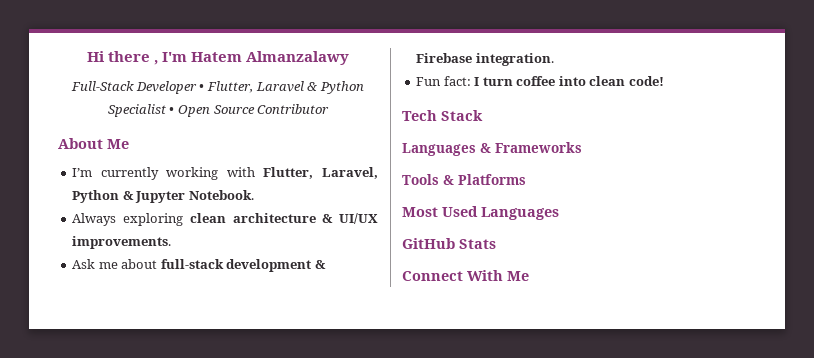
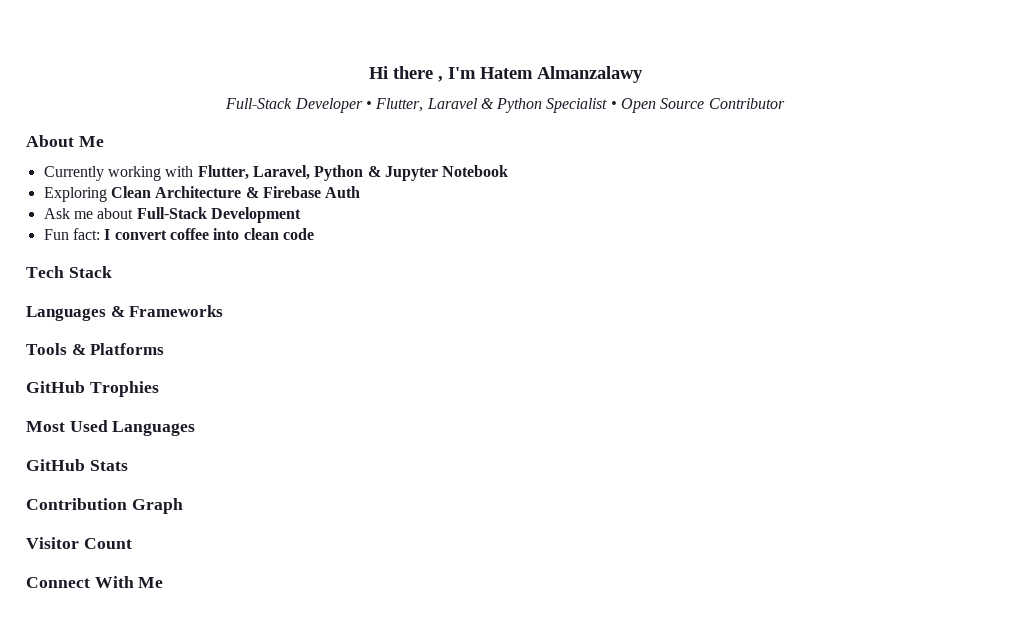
- I’m currently working with Flutter, Laravel, Python & Jupyter Notebook.
- Always exploring clean architecture & UI/UX improvements.
- Ask me about full-stack development & Firebase integration.
+ Currently working with Flutter, Laravel, Python & Jupyter Notebook
+ Exploring Clean Architecture & Firebase Auth
+ Ask me about Full-Stack Development
- Fun fact: I turn coffee into clean code!
+ Fun fact: I convert coffee into clean code
+ GitHub Trophies
+ Contribution Graph
+ Visitor Count

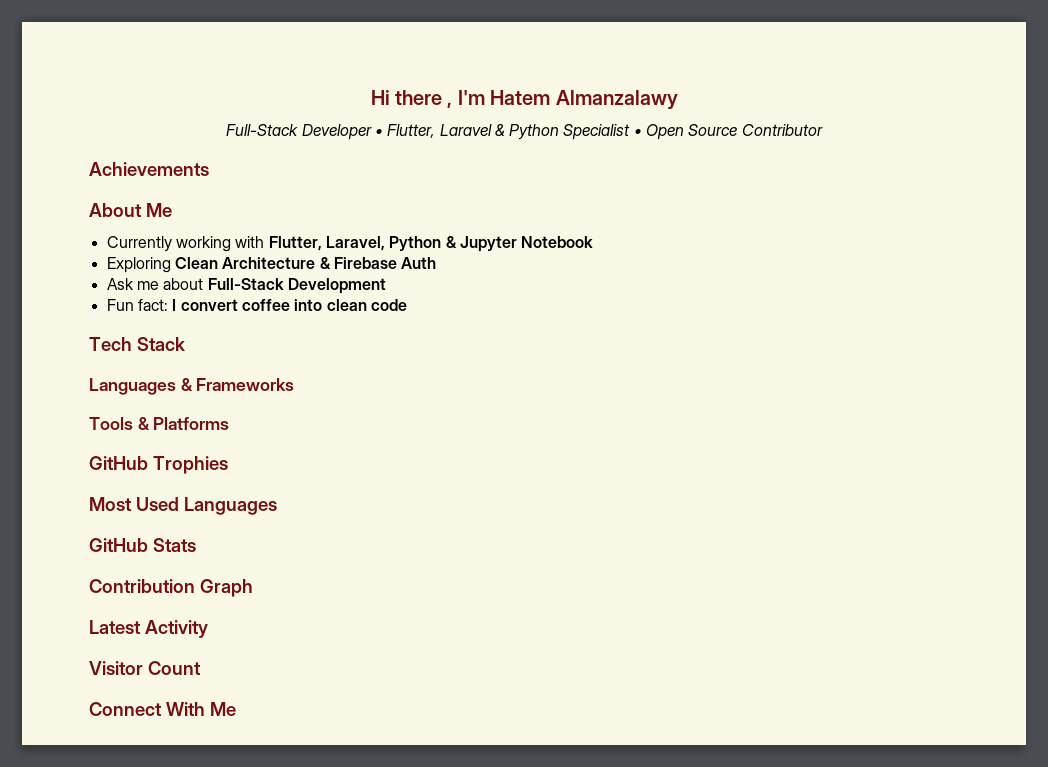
+ Achievements
+ Latest Activity

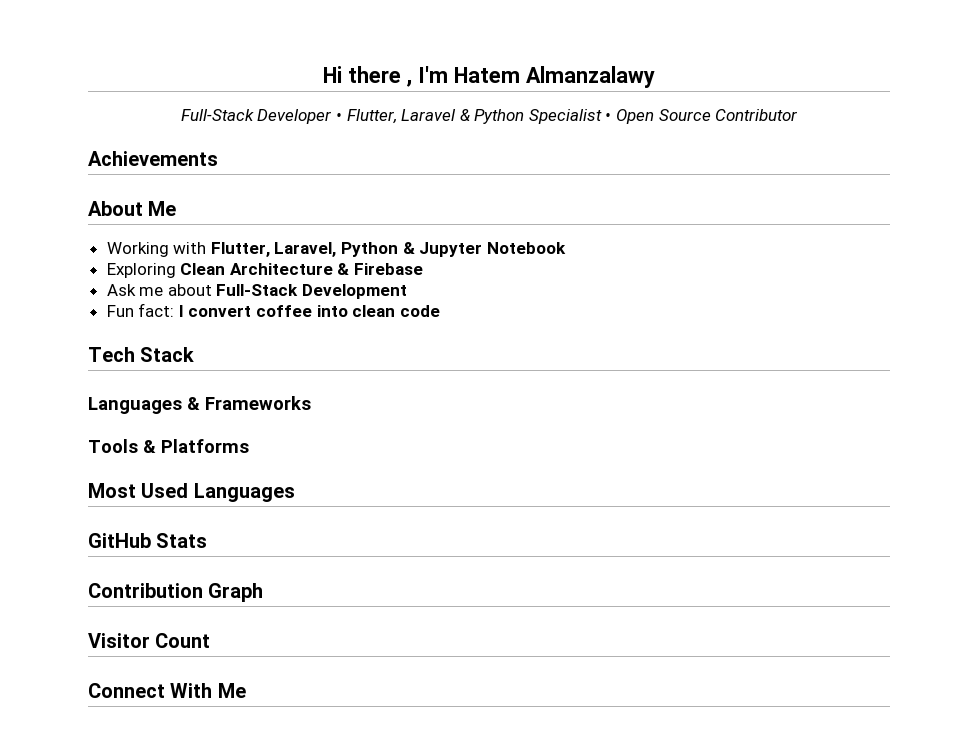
- Currently working with Flutter, Laravel, Python & Jupyter Notebook
+ Working with Flutter, Laravel, Python & Jupyter Notebook
- Exploring Clean Architecture & Firebase Auth
+ Exploring Clean Architecture & Firebase
- GitHub Trophies
- Latest Activity

